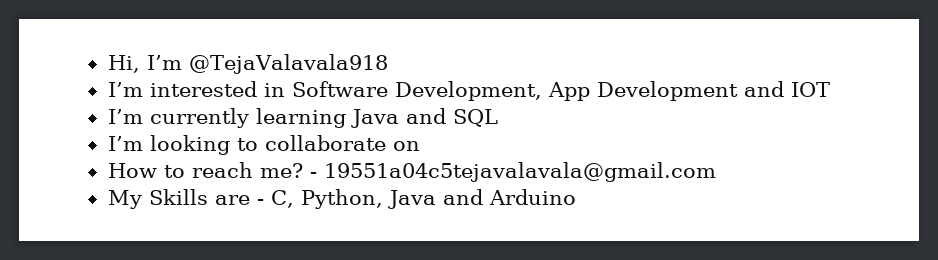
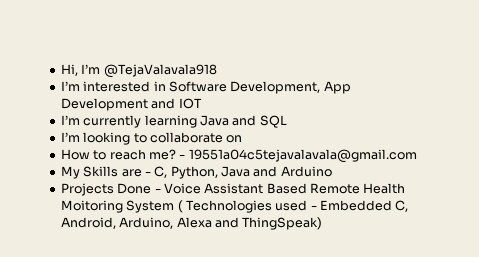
+ Projects Done - Voice Assistant Based Remote Health Moitoring System ( Technologies used - Embedded C, Android, Arduino, Alexa and ThingSpeak)

